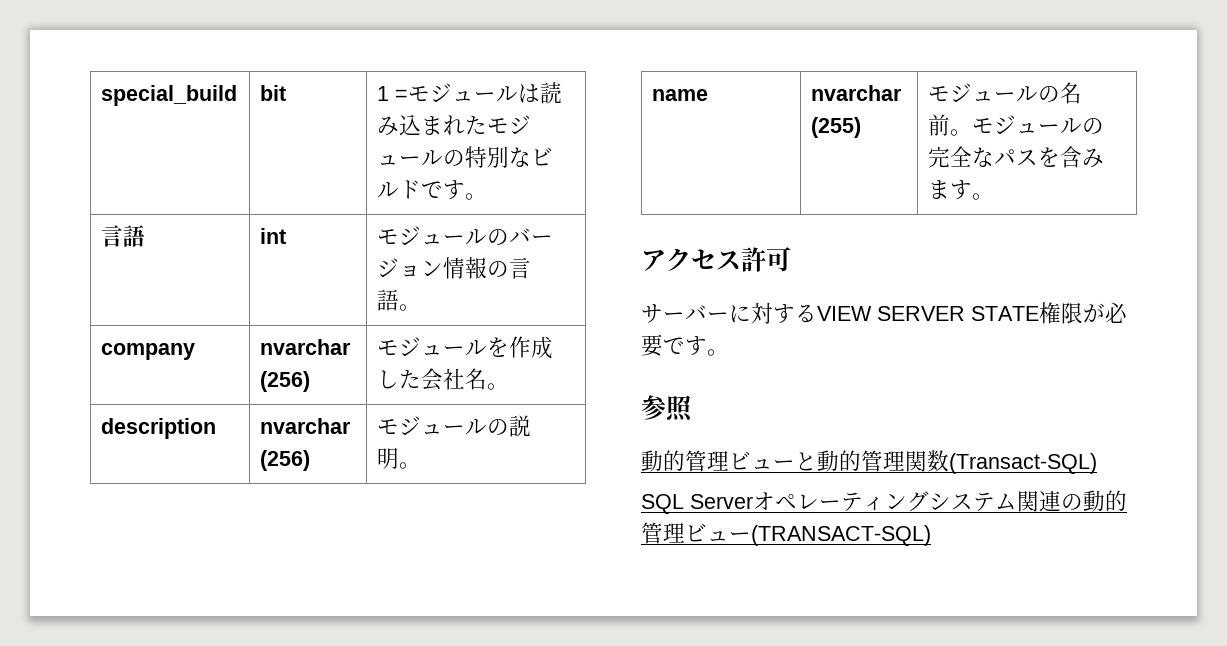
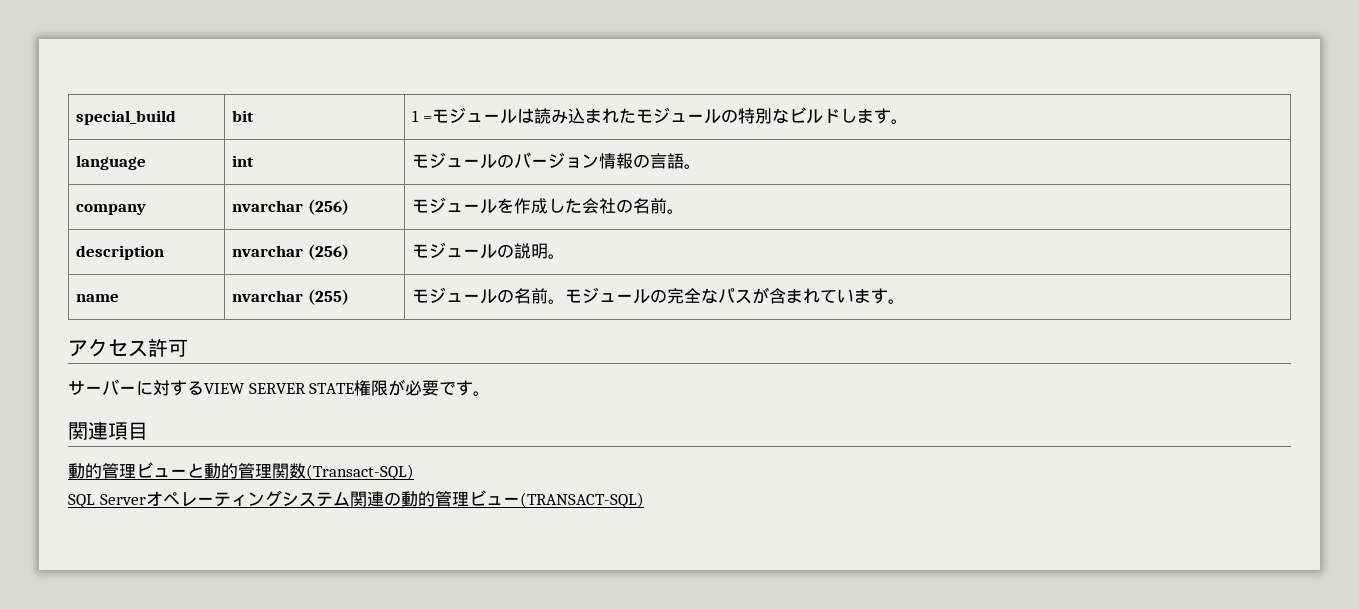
- special_build | bit | 1 =モジュールは読み込まれたモジュールの特別なビルドです。
- 言語 | int | モジュールのバージョン情報の言語。
+ special_build | bit | 1 =モジュールは読み込まれたモジュールの特別なビルドします。
+ language | int | モジュールのバージョン情報の言語。
- company | nvarchar (256) | モジュールを作成した会社名。
+ company | nvarchar (256) | モジュールを作成した会社の名前。
- name | nvarchar (255) | モジュールの名前。モジュールの完全なパスを含みます。
+ name | nvarchar (255) | モジュールの名前。モジュールの完全なパスが含まれています。
- 参照
+ 関連項目

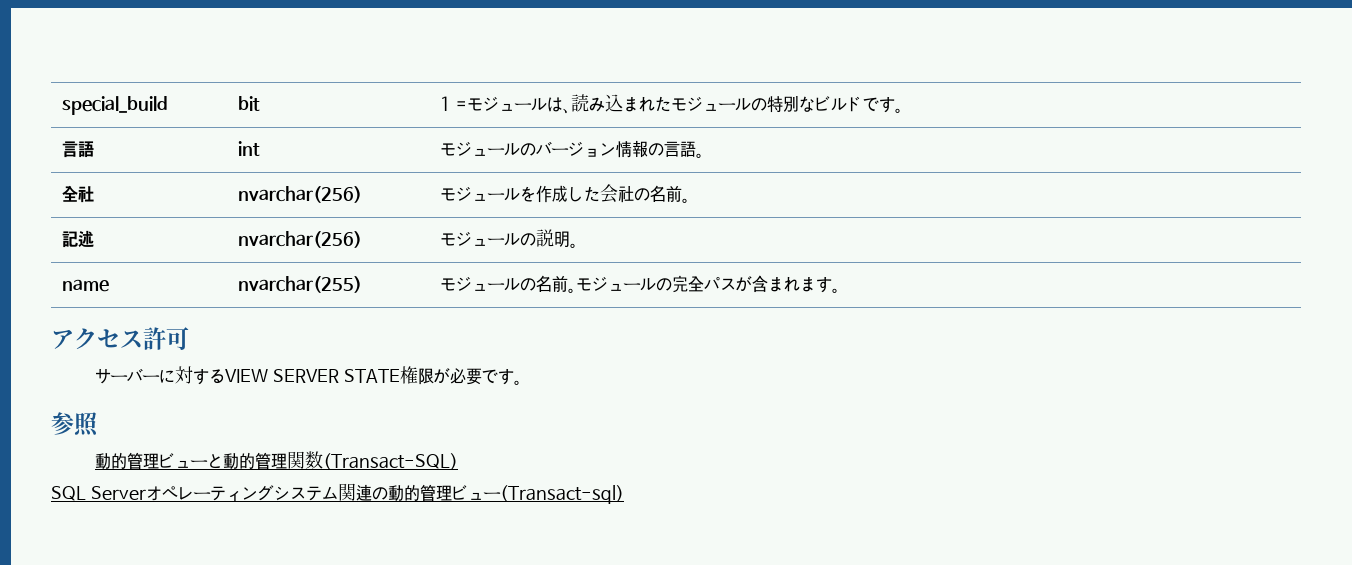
- special_build | bit | 1 =モジュールは読み込まれたモジュールの特別なビルドします。
- language | int | モジュールのバージョン情報の言語。
+ special_build | bit | 1 =モジュールは、読み込まれたモジュールの特別なビルドです。
+ 言語 | int | モジュールのバージョン情報の言語。
- company | nvarchar (256) | モジュールを作成した会社の名前。
+ 全社 | nvarchar(256) | モジュールを作成した会社の名前。
- description | nvarchar (256) | モジュールの説明。
+ 記述 | nvarchar(256) | モジュールの説明。
- name | nvarchar (255) | モジュールの名前。モジュールの完全なパスが含まれています。
+ name | nvarchar(255) | モジュールの名前。モジュールの完全パスが含まれます。
- 関連項目
+ 参照
- SQL Serverオペレーティングシステム関連の動的管理ビュー(TRANSACT-SQL)
+ SQL Serverオペレーティングシステム関連の動的管理ビュー(Transact-sql)

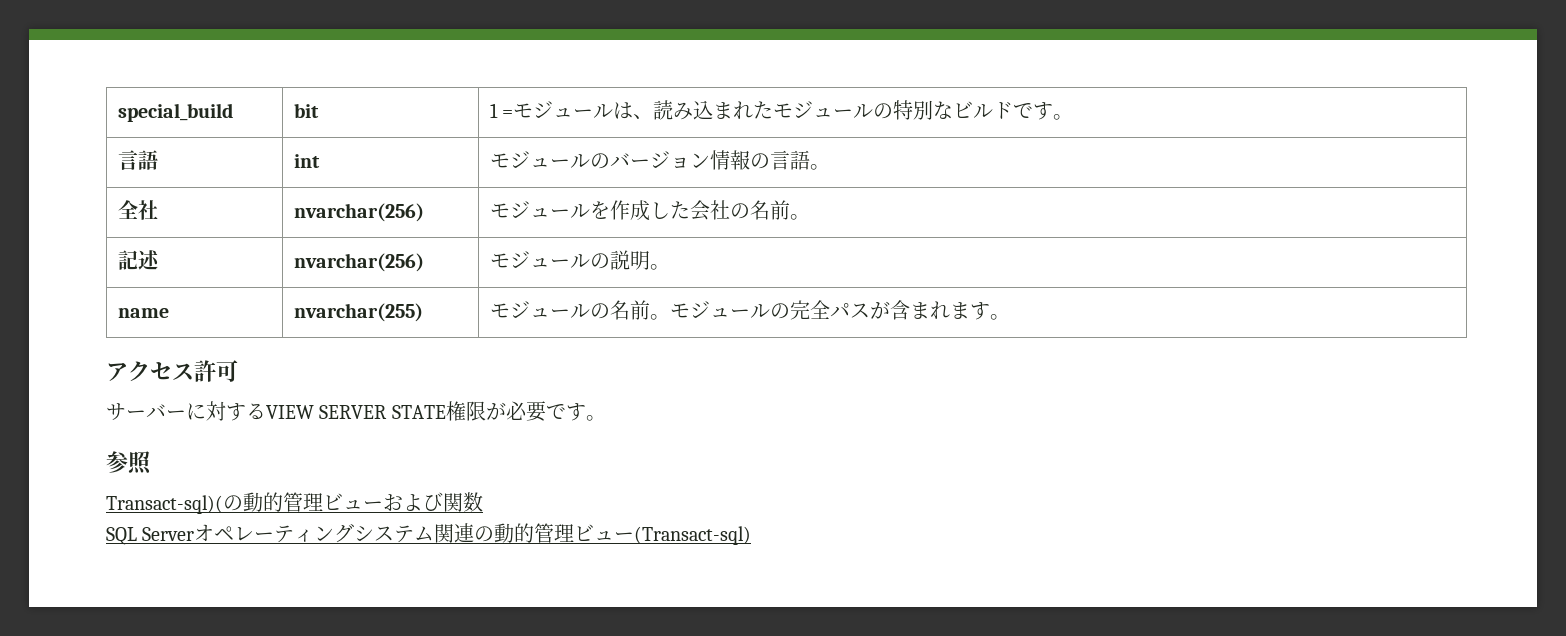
- 動的管理ビューと動的管理関数(Transact-SQL)
+ Transact-sql)(の動的管理ビューおよび関数

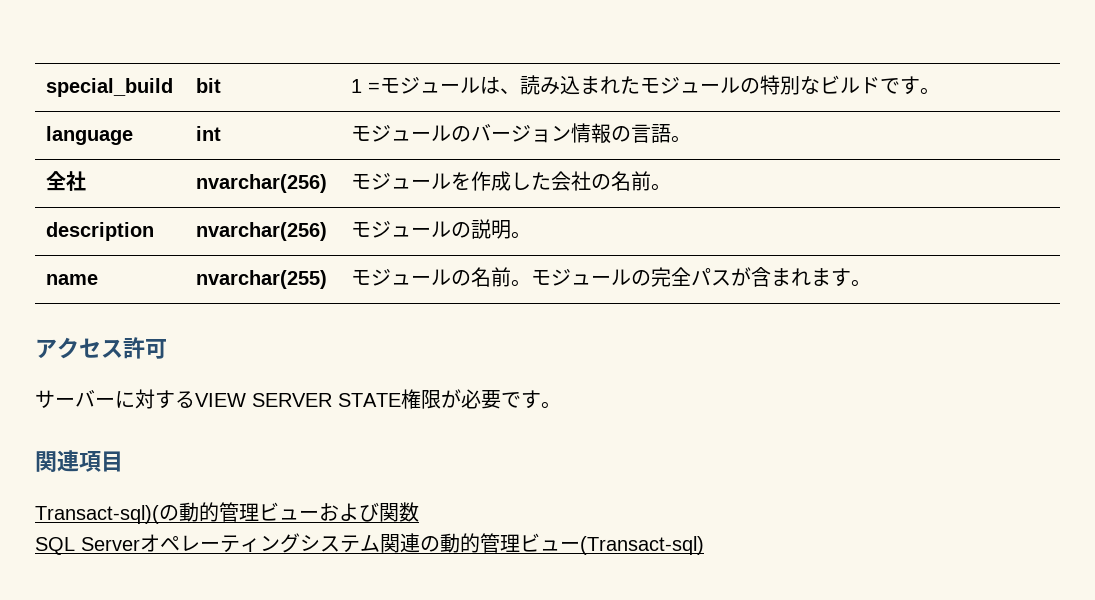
- 言語 | int | モジュールのバージョン情報の言語。
+ language | int | モジュールのバージョン情報の言語。
- 記述 | nvarchar(256) | モジュールの説明。
+ description | nvarchar(256) | モジュールの説明。
- 参照
+ 関連項目

